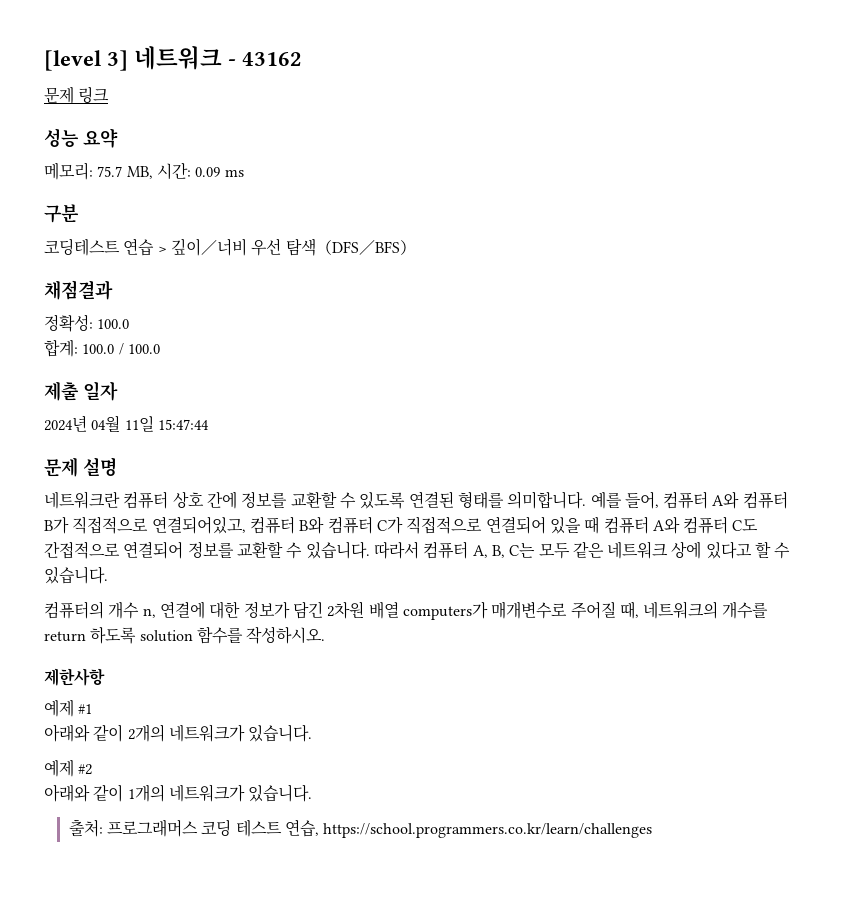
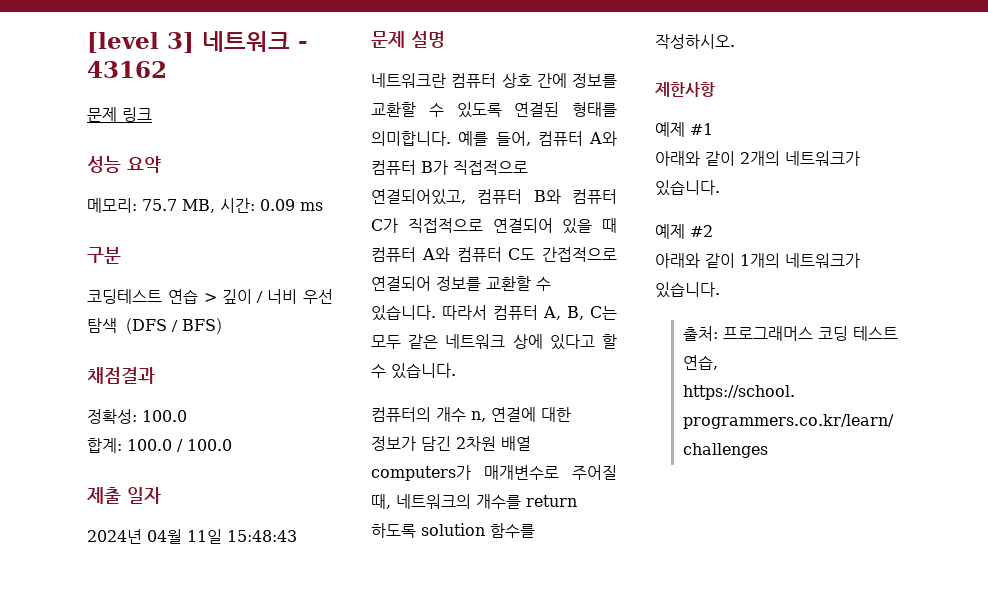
- 2024년 04월 11일 15:47:44
+ 2024년 04월 11일 15:48:43

